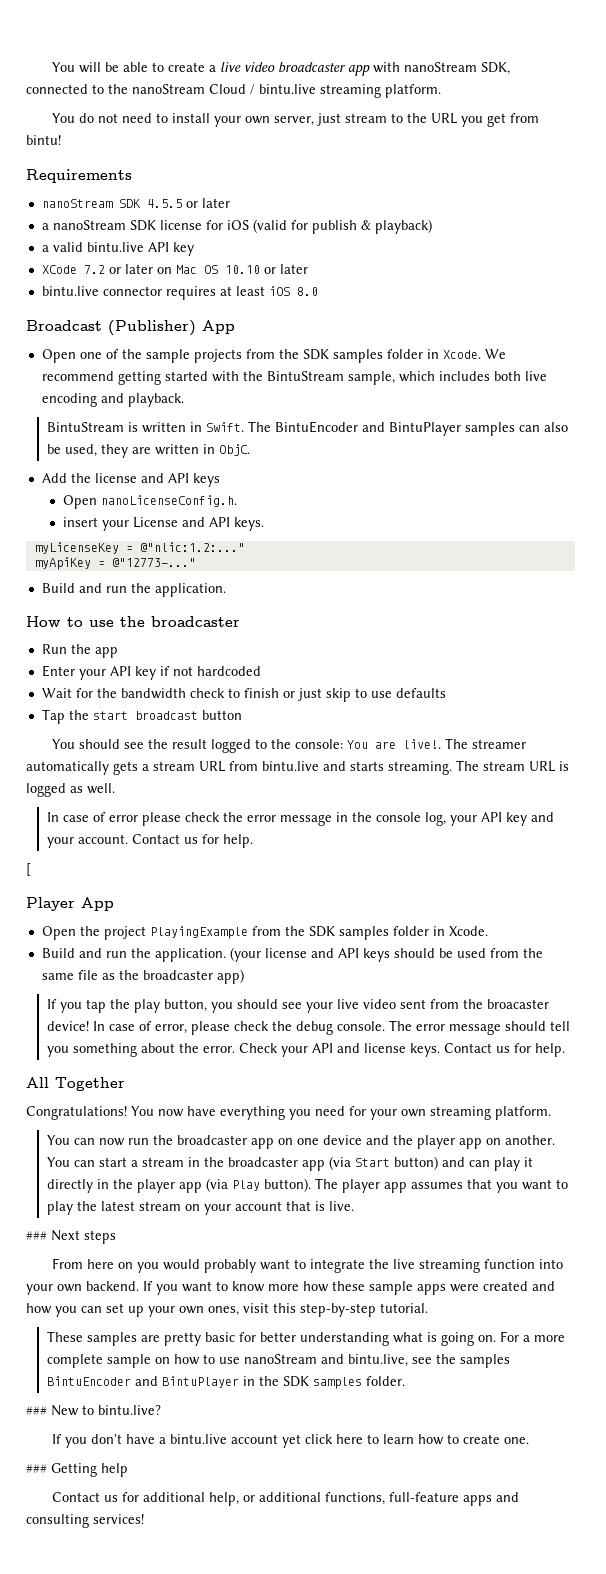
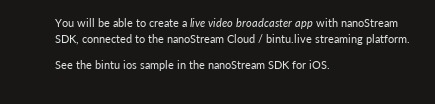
- You do not need to install your own server, just stream to the URL you get from bintu!
- Requirements
- nanoStream SDK 4.5.5 or later
- a nanoStream SDK license for iOS (valid for publish & playback)
- a valid bintu.live API key
- XCode 7.2 or later on Mac OS 10.10 or later
- bintu.live connector requires at least iOS 8.0
- Broadcast (Publisher) App
- Open one of the sample projects from the SDK samples folder in Xcode. We recommend getting started with the BintuStream sample, which includes both live encoding and playback.
- BintuStream is written in Swift. The BintuEncoder and BintuPlayer samples can also be used, they are written in ObjC.
- Add the license and API keys
- Open nanoLicenseConfig.h.
- insert your License and API keys.
- myLicenseKey = @"nlic:1.2:..."
- myApiKey = @"12773-..."
- Build and run the application.
- How to use the broadcaster
- Run the app
- Enter your API key if not hardcoded
- Wait for the bandwidth check to finish or just skip to use defaults
- Tap the start broadcast button
- You should see the result logged to the console: You are live!. The streamer automatically gets a stream URL from bintu.live and starts streaming. The stream URL is logged as well.
- In case of error please check the error message in the console log, your API key and your account. Contact us for help.
- [
- Player App
- Open the project PlayingExample from the SDK samples folder in Xcode.
- Build and run the application. (your license and API keys should be used from the same file as the broadcaster app)
- If you tap the play button, you should see your live video sent from the broacaster device! In case of error, please check the debug console. The error message should tell you something about the error. Check your API and license keys. Contact us for help.
- All Together
- Congratulations! You now have everything you need for your own streaming platform.
- You can now run the broadcaster app on one device and the player app on another. You can start a stream in the broadcaster app (via Start button) and can play it directly in the player app (via Play button). The player app assumes that you want to play the latest stream on your account that is live.
- ### Next steps
- From here on you would probably want to integrate the live streaming function into your own backend. If you want to know more how these sample apps were created and how you can set up your own ones, visit this step-by-step tutorial.
- These samples are pretty basic for better understanding what is going on. For a more complete sample on how to use nanoStream and bintu.live, see the samples BintuEncoder and BintuPlayer in the SDK samples folder.
- ### New to bintu.live?
- If you don't have a bintu.live account yet click here to learn how to create one.
- ### Getting help
- Contact us for additional help, or additional functions, full-feature apps and consulting services!
+ See the bintu ios sample in the nanoStream SDK for iOS.

